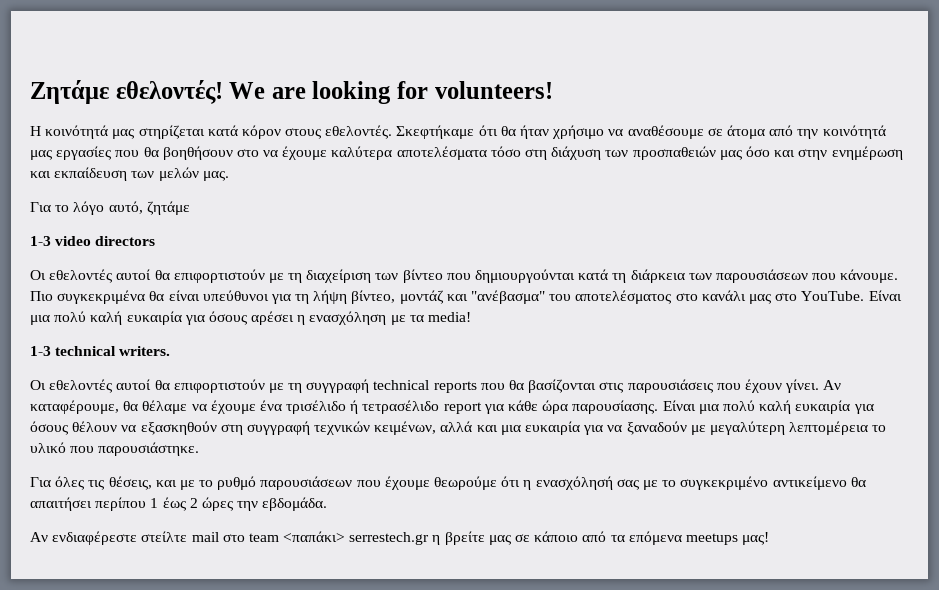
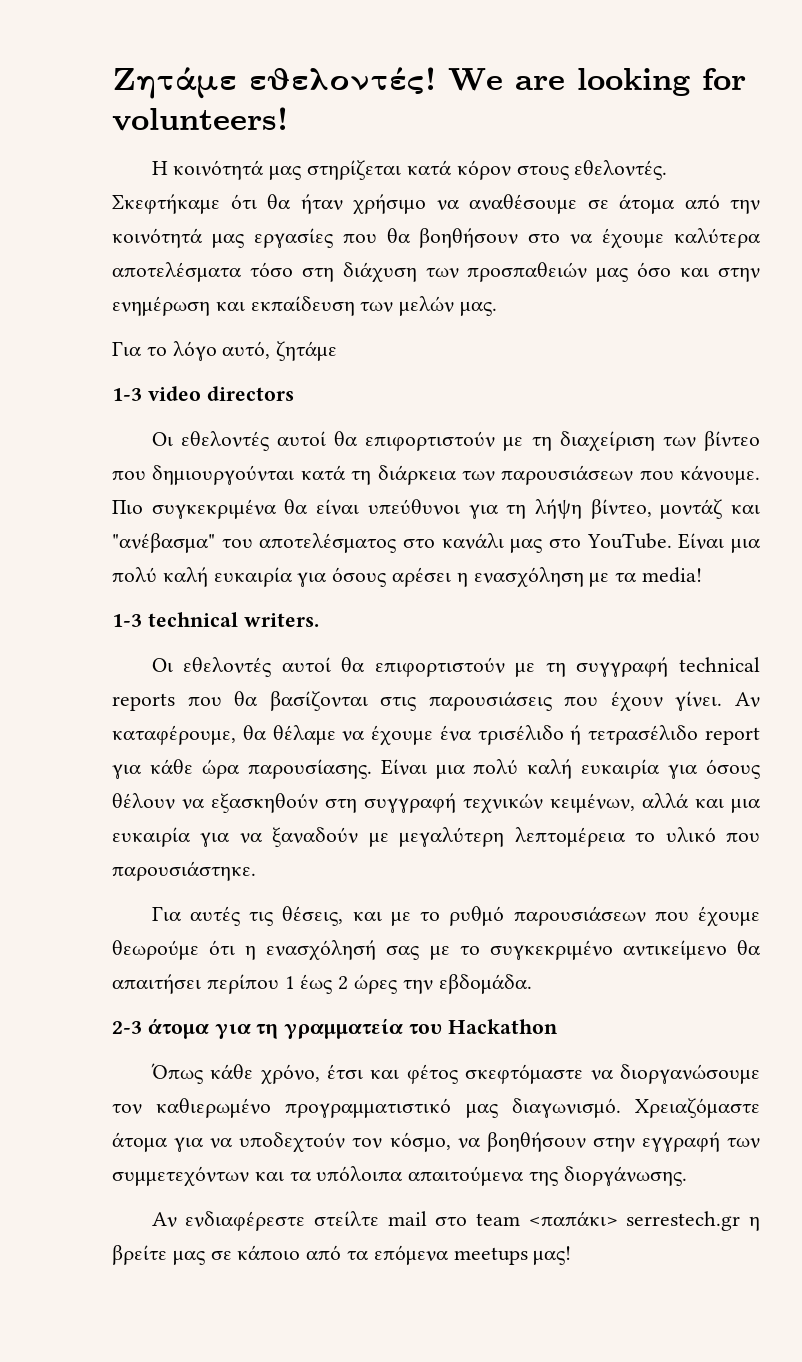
- Για όλες τις θέσεις, και με το ρυθμό παρουσιάσεων που έχουμε θεωρούμε ότι η ενασχόλησή σας με το συγκεκριμένο αντικείμενο θα απαιτήσει περίπου 1 έως 2 ώρες την εβδομάδα.
+ Για αυτές τις θέσεις, και με το ρυθμό παρουσιάσεων που έχουμε θεωρούμε ότι η ενασχόλησή σας με το συγκεκριμένο αντικείμενο θα απαιτήσει περίπου 1 έως 2 ώρες την εβδομάδα.
+ 2-3 άτομα για τη γραμματεία του Hackathon
+ Όπως κάθε χρόνο, έτσι και φέτος σκεφτόμαστε να διοργανώσουμε τον καθιερωμένο προγραμματιστικό μας διαγωνισμό. Χρειαζόμαστε άτομα για να υποδεχτούν τον κόσμο, να βοηθήσουν στην εγγραφή των συμμετεχόντων και τα υπόλοιπα απαιτούμενα της διοργάνωσης.

